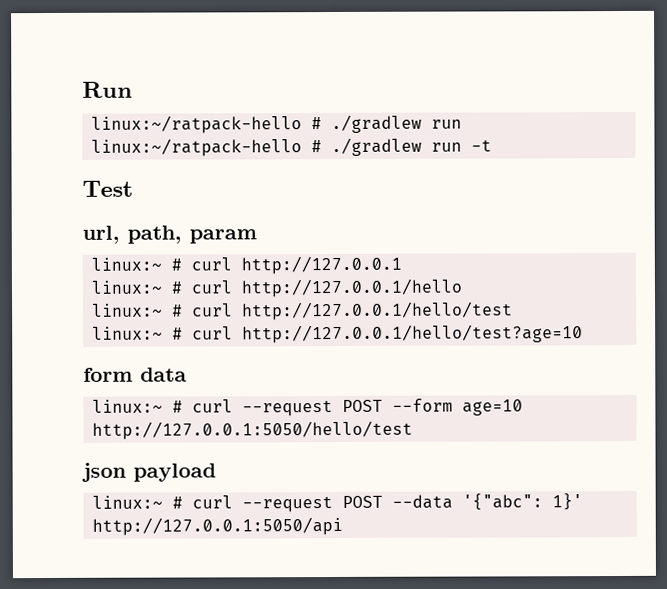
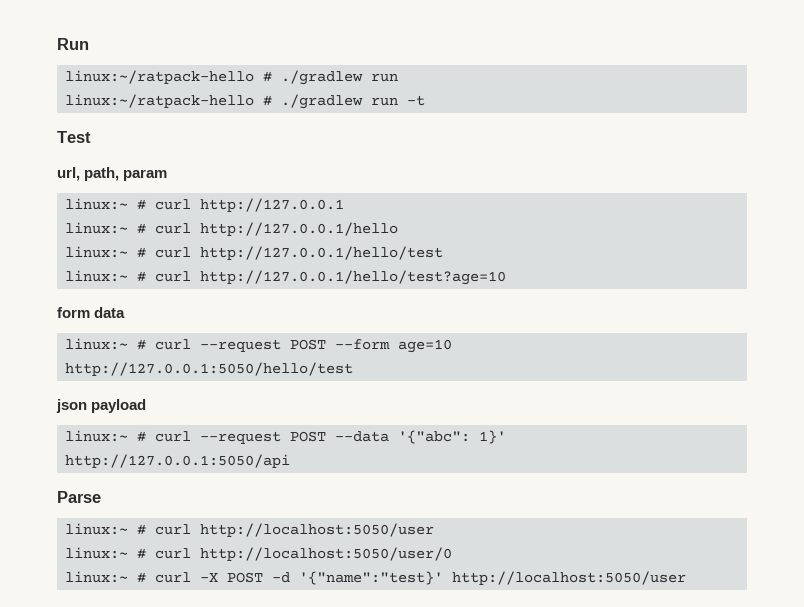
+ Parse
+ linux:~ # curl http://localhost:5050/user
+ linux:~ # curl http://localhost:5050/user/0
+ linux:~ # curl -X POST -d '{"name":"test}' http://localhost:5050/user

